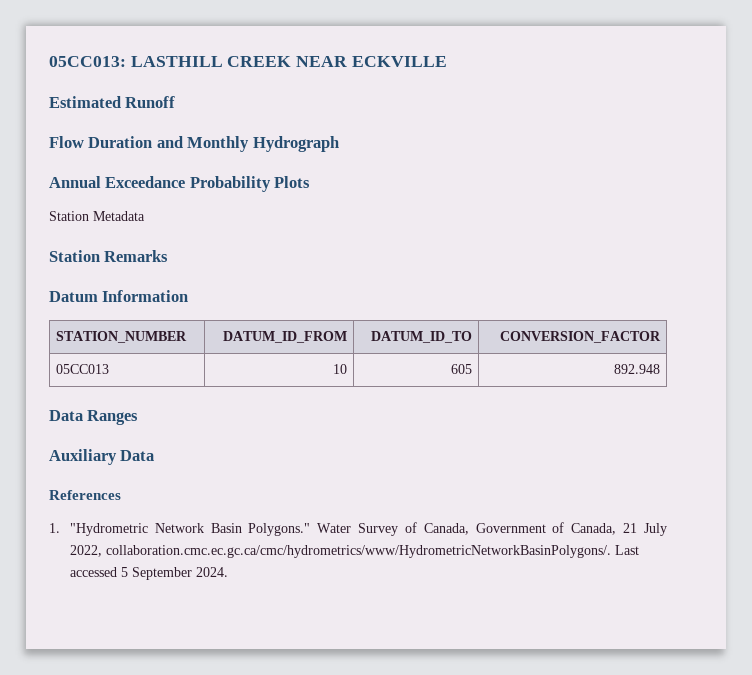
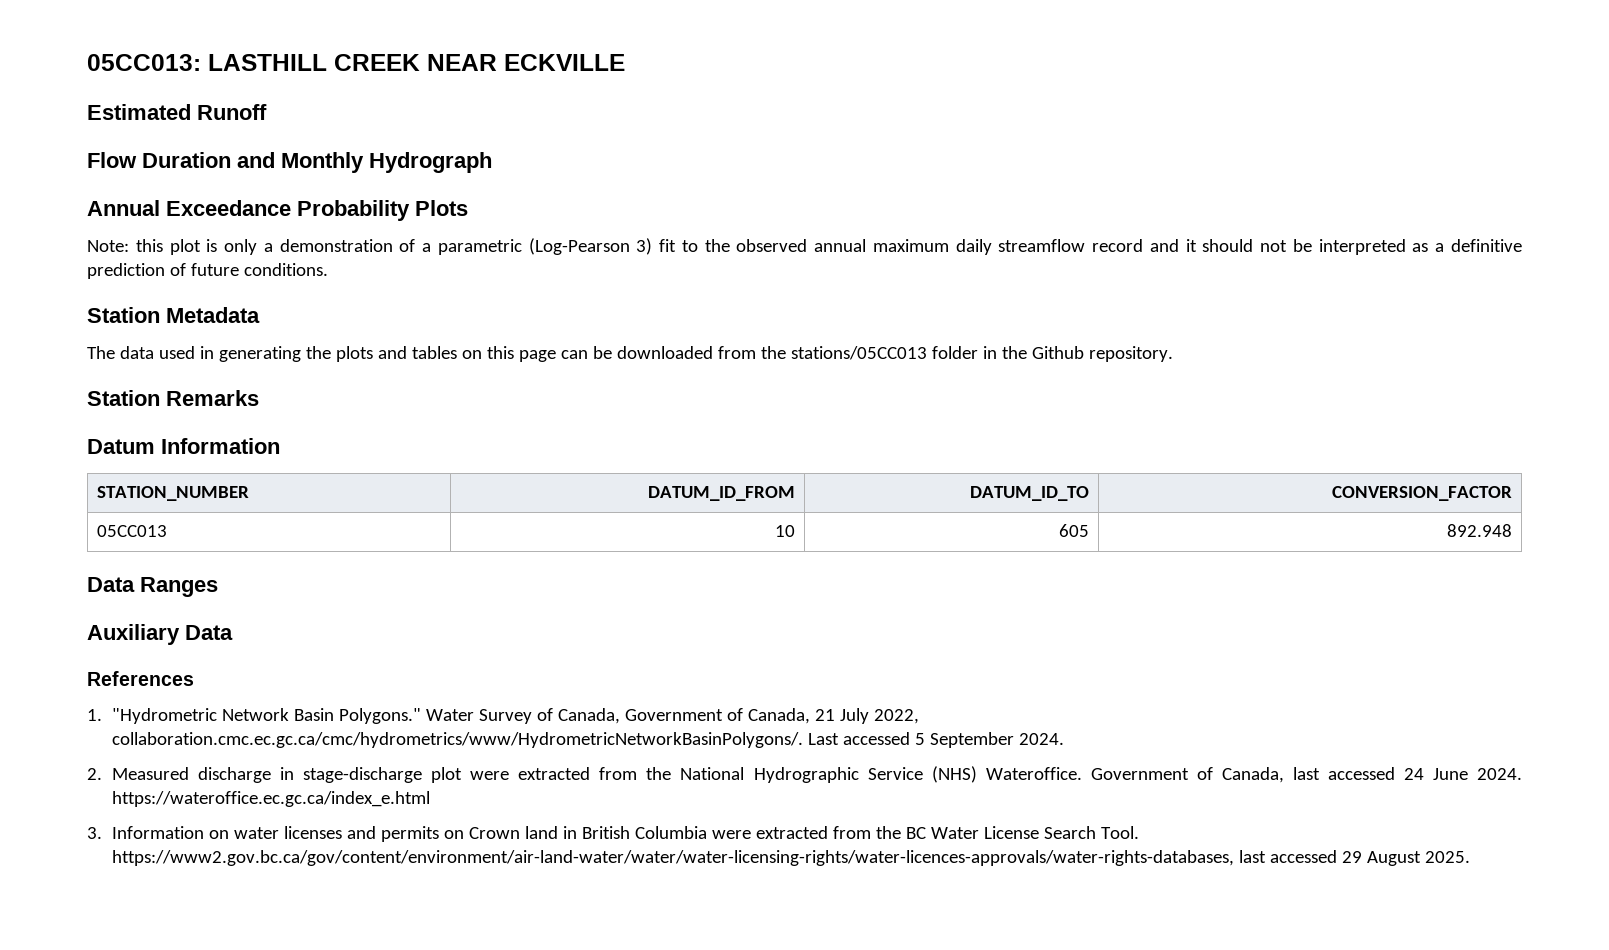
+ Note: this plot is only a demonstration of a parametric (Log-Pearson 3) fit to the observed annual maximum daily streamflow record and it should not be interpreted as a definitive prediction of future conditions.
  Station Metadata
+ The data used in generating the plots and tables on this page can be downloaded from the stations/05CC013 folder in the Github repository.
+ 2. Measured discharge in stage-discharge plot were extracted from the National Hydrographic Service (NHS) Wateroffice. Government of Canada, last accessed 24 June 2024. https://wateroffice.ec.gc.ca/index_e.html
+ 3. Information on water licenses and permits on Crown land in British Columbia were extracted from the BC Water License Search Tool. https://www2.gov.bc.ca/gov/content/environment/air-land-water/water/water-licensing-rights/water-licences-approvals/water-rights-databases, last accessed 29 August 2025.

